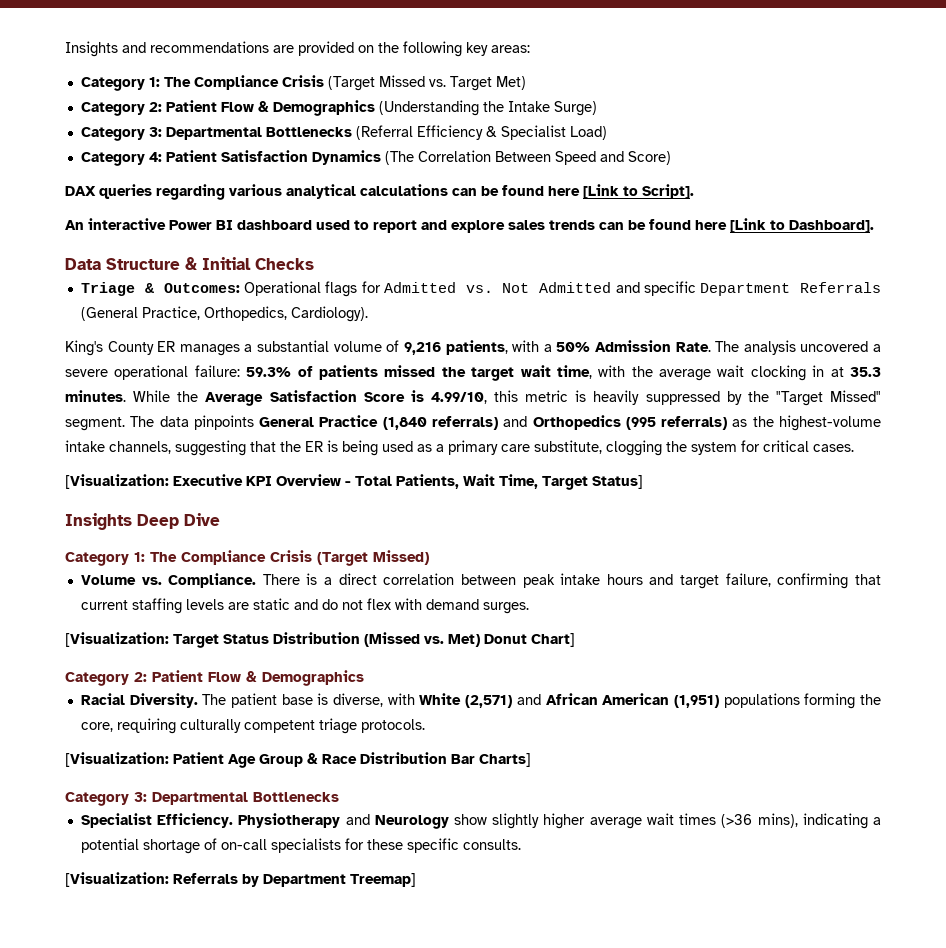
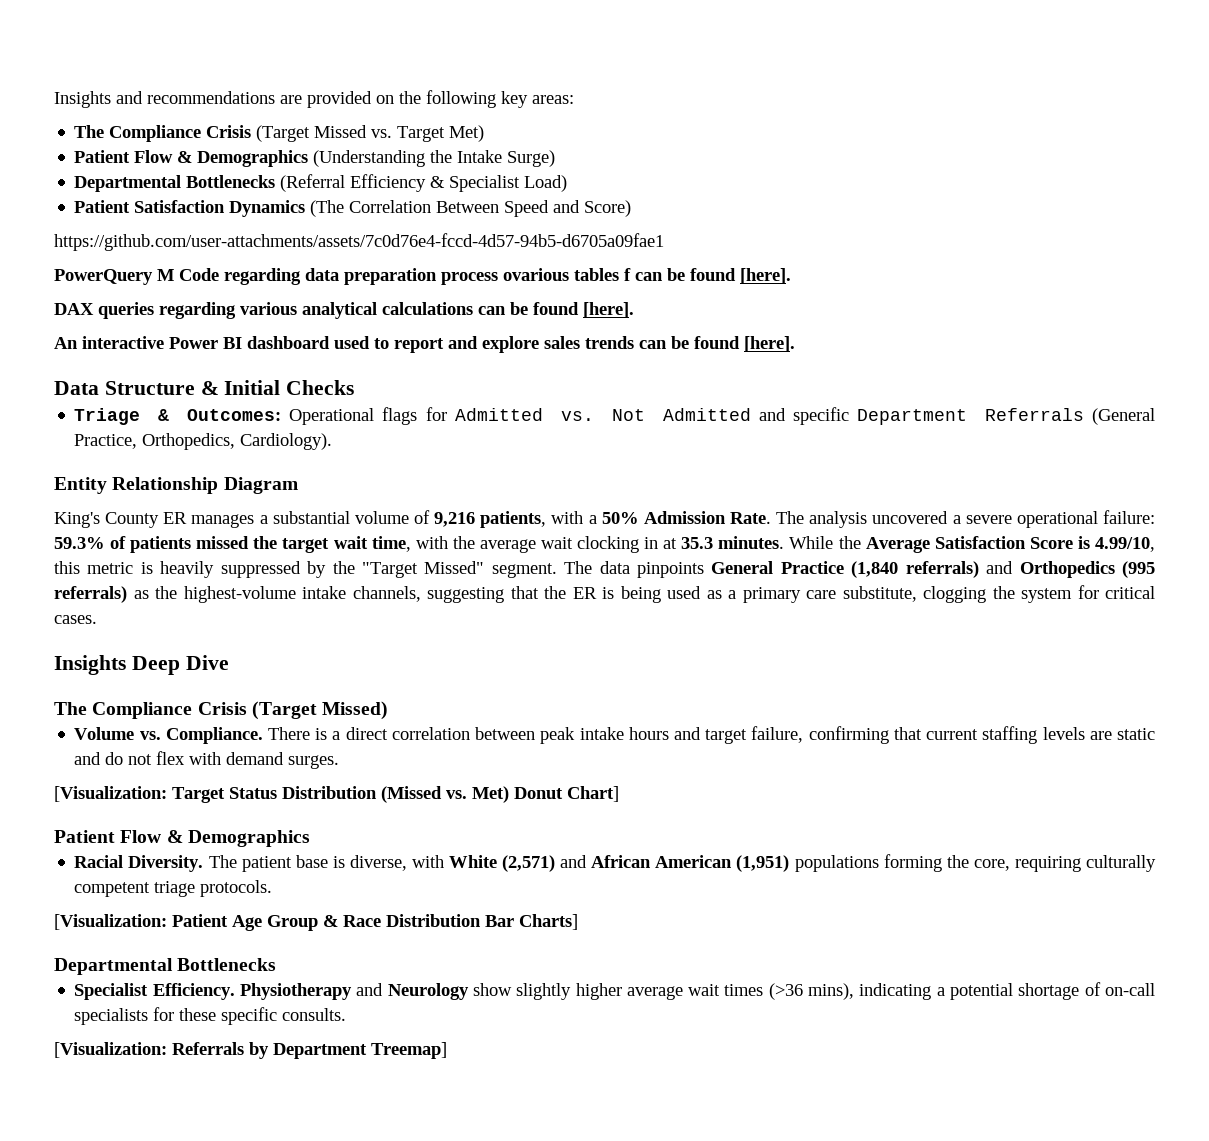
- Category 1: The Compliance Crisis (Target Missed vs. Target Met)
+ The Compliance Crisis (Target Missed vs. Target Met)
- Category 2: Patient Flow & Demographics (Understanding the Intake Surge)
+ Patient Flow & Demographics (Understanding the Intake Surge)
- Category 3: Departmental Bottlenecks (Referral Efficiency & Specialist Load)
+ Departmental Bottlenecks (Referral Efficiency & Specialist Load)
- Category 4: Patient Satisfaction Dynamics (The Correlation Between Speed and Score)
+ Patient Satisfaction Dynamics (The Correlation Between Speed and Score)
+ https://github.com/user-attachments/assets/7c0d76e4-fccd-4d57-94b5-d6705a09fae1
+ PowerQuery M Code regarding data preparation process ovarious tables f can be found [here].
- DAX queries regarding various analytical calculations can be found here [Link to Script].
+ DAX queries regarding various analytical calculations can be found [here].
- An interactive Power BI dashboard used to report and explore sales trends can be found here [Link to Dashboard].
+ An interactive Power BI dashboard used to report and explore sales trends can be found [here].
+ Entity Relationship Diagram
- [Visualization: Executive KPI Overview - Total Patients, Wait Time, Target Status]
- Category 1: The Compliance Crisis (Target Missed)
+ The Compliance Crisis (Target Missed)
  [Visualization: Target Status Distribution (Missed vs. Met) Donut Chart]
- Category 2: Patient Flow & Demographics
+ Patient Flow & Demographics
  [Visualization: Patient Age Group & Race Distribution Bar Charts]
- Category 3: Departmental Bottlenecks
+ Departmental Bottlenecks

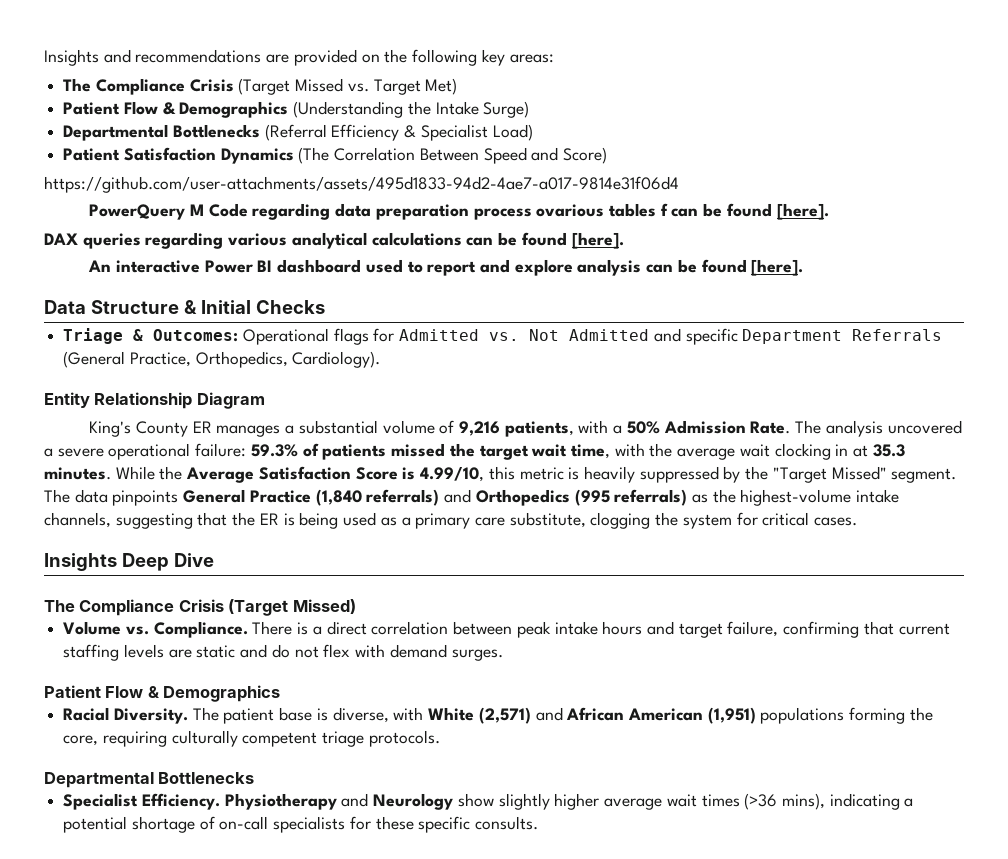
- https://github.com/user-attachments/assets/7c0d76e4-fccd-4d57-94b5-d6705a09fae1
+ https://github.com/user-attachments/assets/495d1833-94d2-4ae7-a017-9814e31f06d4
- An interactive Power BI dashboard used to report and explore sales trends can be found [here].
+ An interactive Power BI dashboard used to report and explore analysis can be found [here].
- [Visualization: Target Status Distribution (Missed vs. Met) Donut Chart]
- [Visualization: Patient Age Group & Race Distribution Bar Charts]
- [Visualization: Referrals by Department Treemap]

